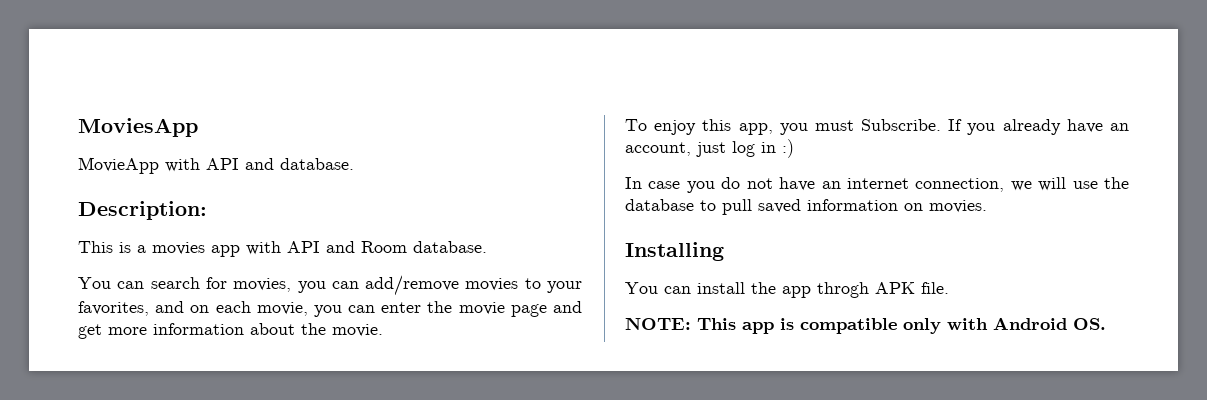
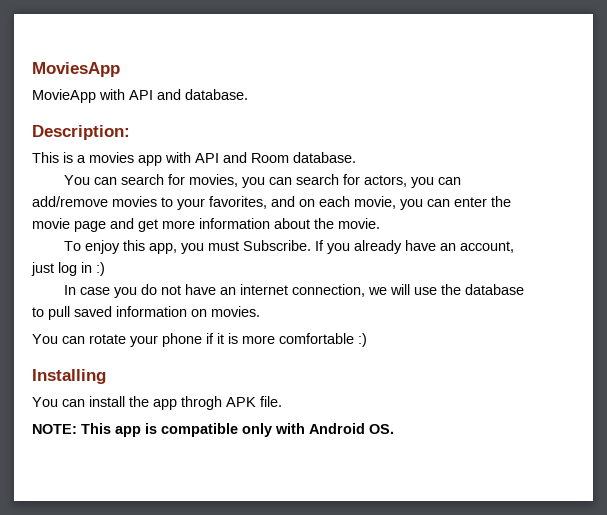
- You can search for movies, you can add/remove movies to your favorites, and on each movie, you can enter the movie page and get more information about the movie.
+ You can search for movies, you can search for actors, you can add/remove movies to your favorites, and on each movie, you can enter the movie page and get more information about the movie.
+ You can rotate your phone if it is more comfortable :)

